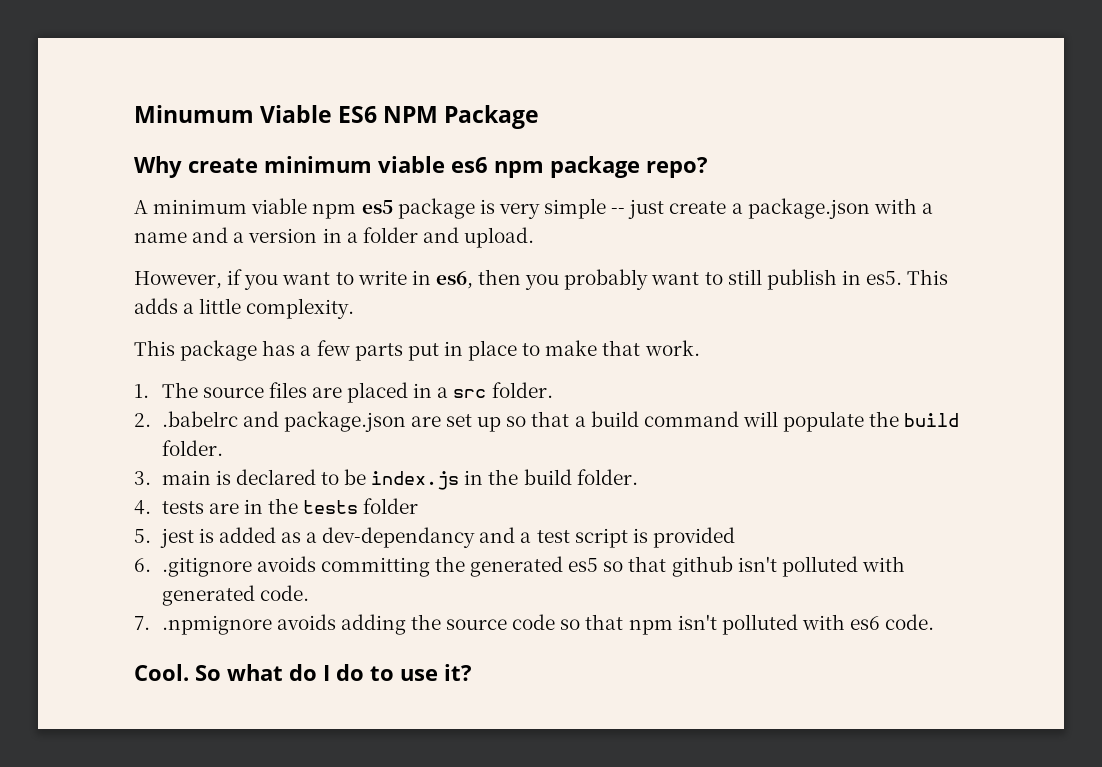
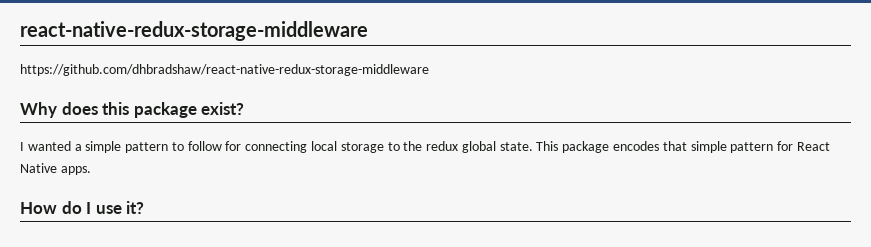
- Minumum Viable ES6 NPM Package
- Why create minimum viable es6 npm package repo?
- A minimum viable npm es5 package is very simple -- just create a package.json with a name and a version in a folder and upload.
- However, if you want to write in es6, then you probably want to still publish in es5. This adds a little complexity.
- This package has a few parts put in place to make that work.
- 1. The source files are placed in a src folder.
- 2. .babelrc and package.json are set up so that a build command will populate the build folder.
- 3. main is declared to be index.js in the build folder.
- 4. tests are in the tests folder
- 5. jest is added as a dev-dependancy and a test script is provided
- 6. .gitignore avoids committing the generated es5 so that github isn't polluted with generated code.
- 7. .npmignore avoids adding the source code so that npm isn't polluted with es6 code.
- Cool. So what do I do to use it?
+ react-native-redux-storage-middleware
+ https://github.com/dhbradshaw/react-native-redux-storage-middleware
+ Why does this package exist?
+ I wanted a simple pattern to follow for connecting local storage to the redux global state. This package encodes that simple pattern for React Native apps.
+ How do I use it?

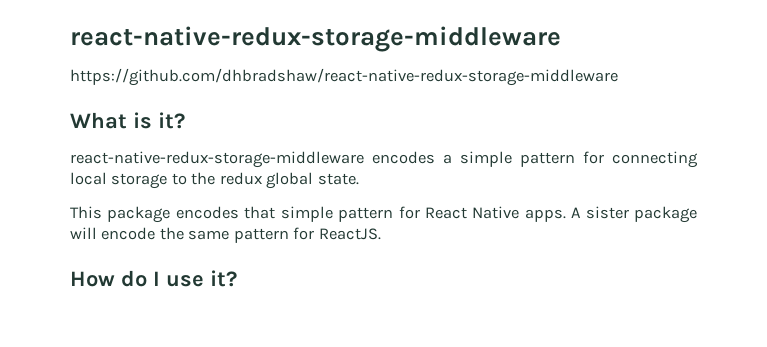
- Why does this package exist?
- I wanted a simple pattern to follow for connecting local storage to the redux global state. This package encodes that simple pattern for React Native apps.
+ What is it?
+ react-native-redux-storage-middleware encodes a simple pattern for connecting local storage to the redux global state.
+ This package encodes that simple pattern for React Native apps. A sister package will encode the same pattern for ReactJS.

